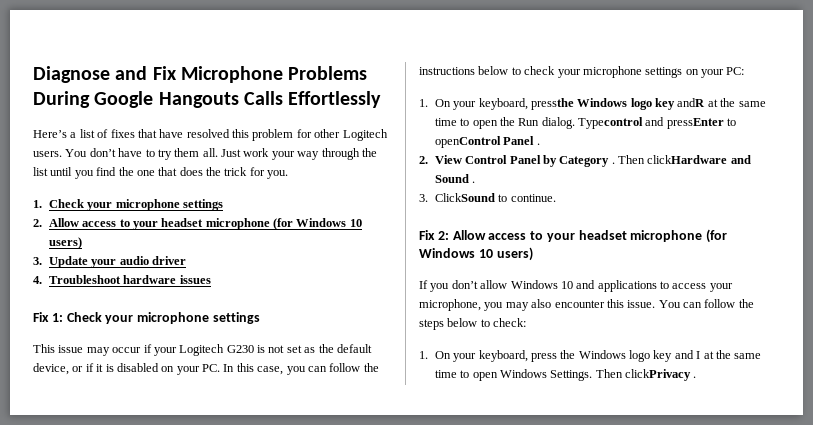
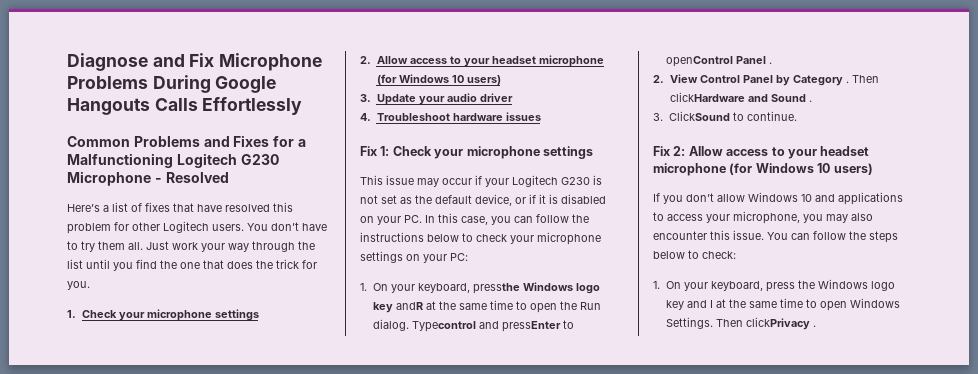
+ Common Problems and Fixes for a Malfunctioning Logitech G230 Microphone - Resolved

